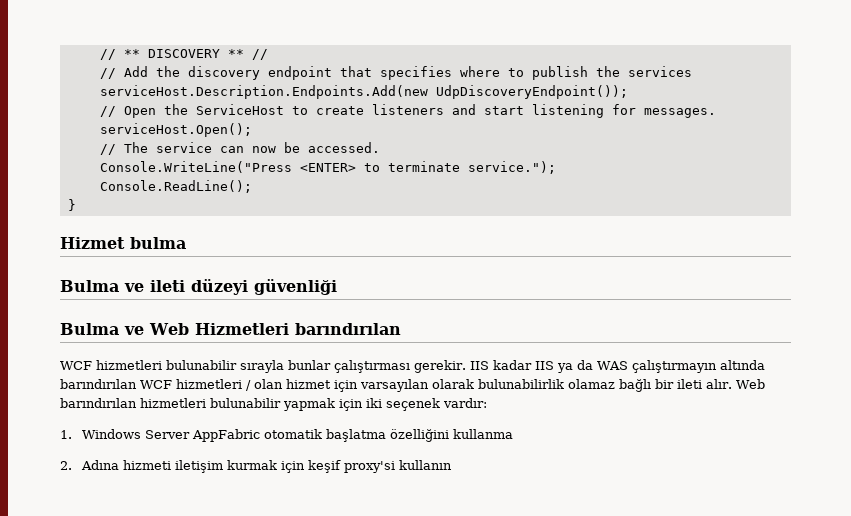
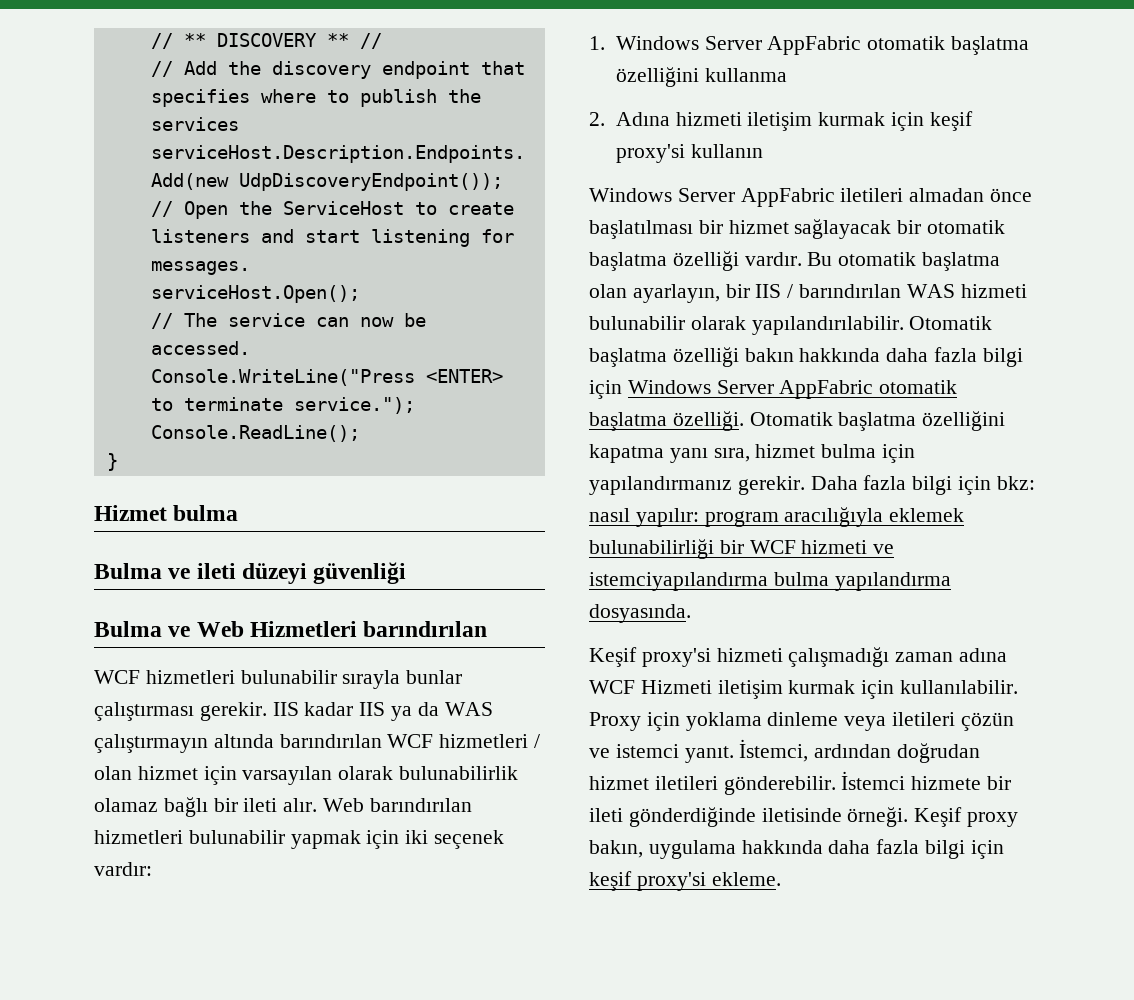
+ Windows Server AppFabric iletileri almadan önce başlatılması bir hizmet sağlayacak bir otomatik başlatma özelliği vardır. Bu otomatik başlatma olan ayarlayın, bir IIS / barındırılan WAS hizmeti bulunabilir olarak yapılandırılabilir. Otomatik başlatma özelliği bakın hakkında daha fazla bilgi için Windows Server AppFabric otomatik başlatma özelliği. Otomatik başlatma özelliğini kapatma yanı sıra, hizmet bulma için yapılandırmanız gerekir. Daha fazla bilgi için bkz: nasıl yapılır: program aracılığıyla eklemek bulunabilirliği bir WCF hizmeti ve istemciyapılandırma bulma yapılandırma dosyasında.
+ Keşif proxy'si hizmeti çalışmadığı zaman adına WCF Hizmeti iletişim kurmak için kullanılabilir. Proxy için yoklama dinleme veya iletileri çözün ve istemci yanıt. İstemci, ardından doğrudan hizmet iletileri gönderebilir. İstemci hizmete bir ileti gönderdiğinde iletisinde örneği. Keşif proxy bakın, uygulama hakkında daha fazla bilgi için keşif proxy'si ekleme.

